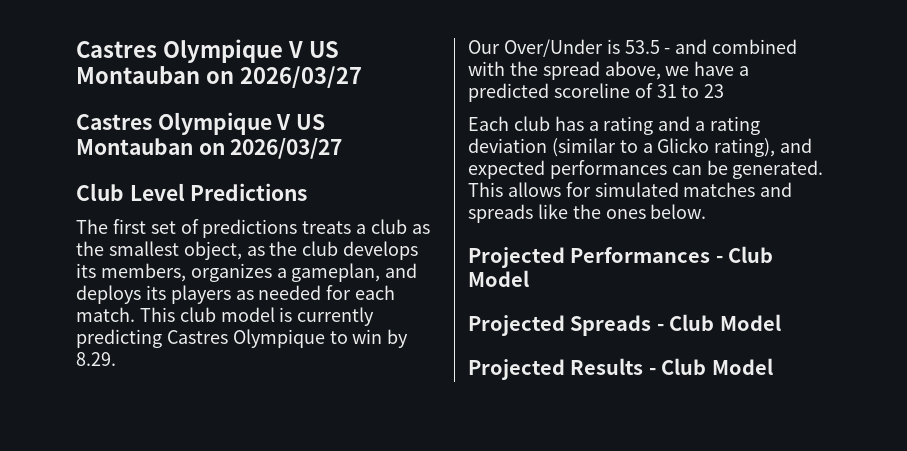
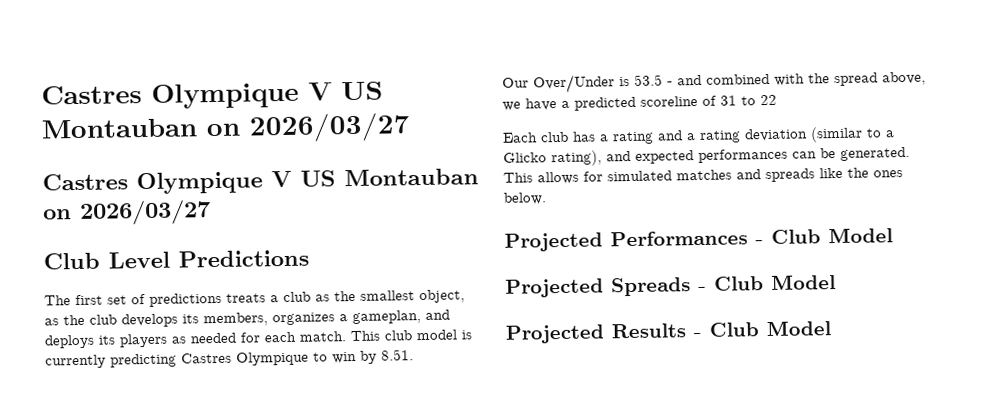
- This club model is currently predicting Castres Olympique to win by 8.29.
+ This club model is currently predicting Castres Olympique to win by 8.51.
- Our Over/Under is 53.5 - and combined with the spread above, we have a predicted scoreline of 31 to 23
+ Our Over/Under is 53.5 - and combined with the spread above, we have a predicted scoreline of 31 to 22

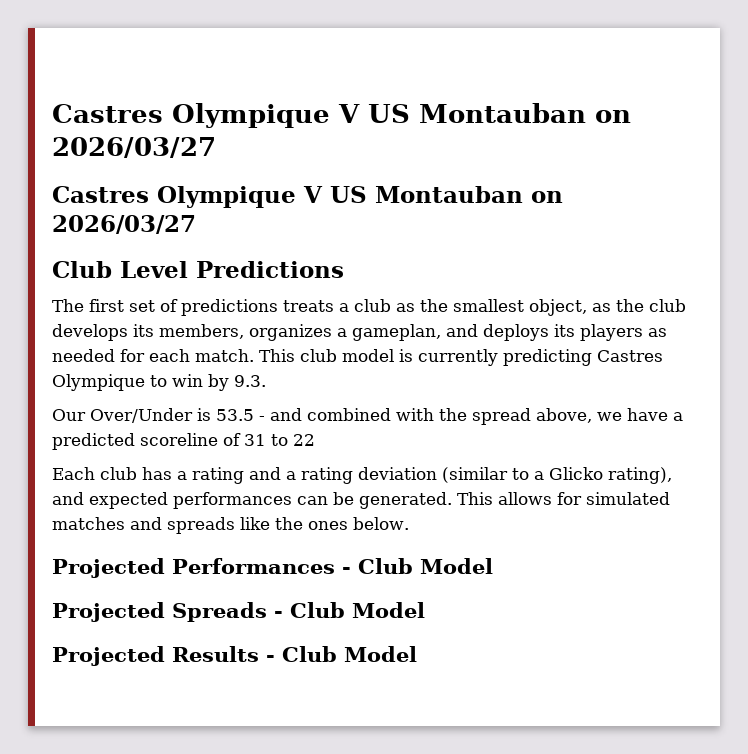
- This club model is currently predicting Castres Olympique to win by 8.51.
+ This club model is currently predicting Castres Olympique to win by 9.3.

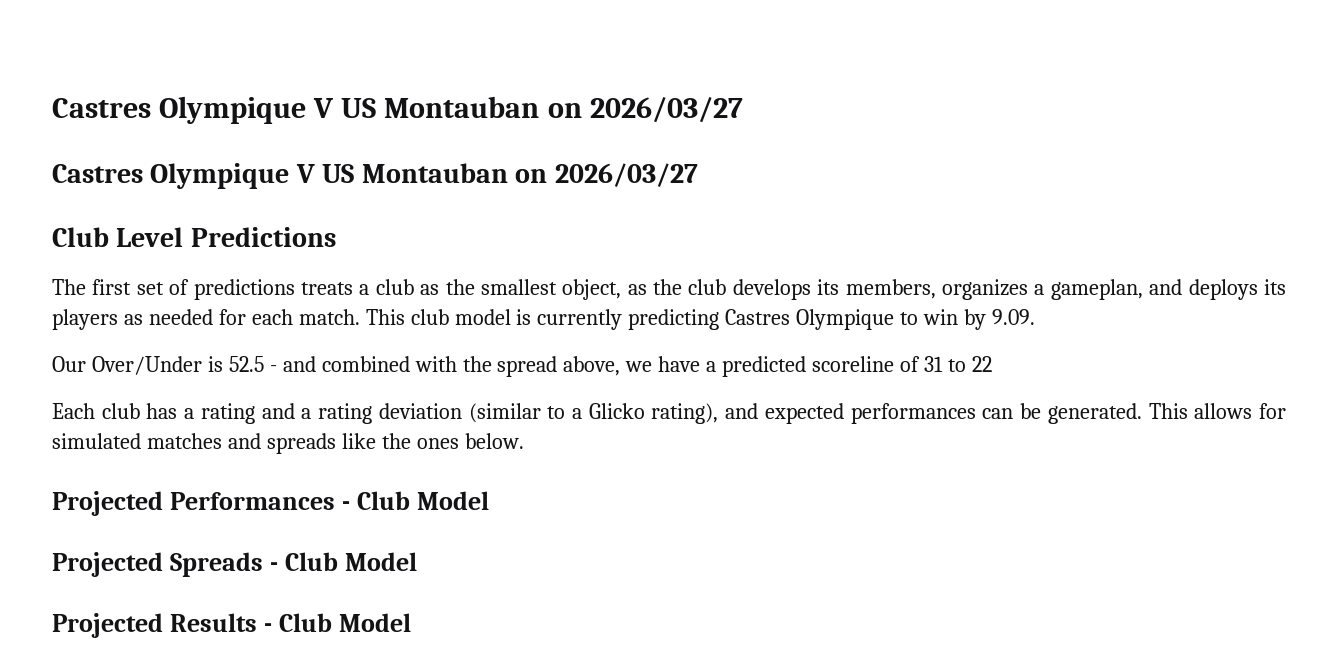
- This club model is currently predicting Castres Olympique to win by 9.3.
+ This club model is currently predicting Castres Olympique to win by 9.09.
- Our Over/Under is 53.5 - and combined with the spread above, we have a predicted scoreline of 31 to 22
+ Our Over/Under is 52.5 - and combined with the spread above, we have a predicted scoreline of 31 to 22

